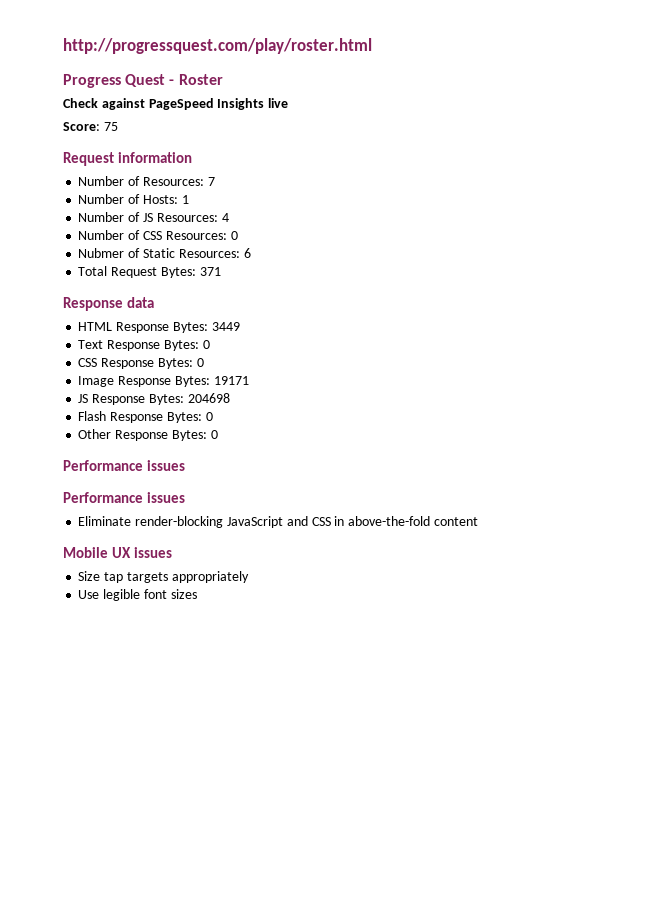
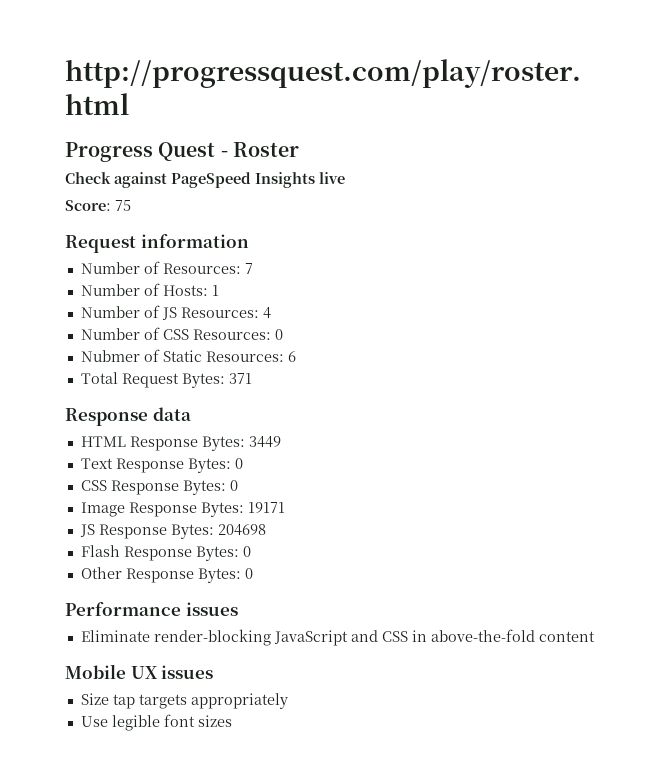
  Other Response Bytes: 0
- Performance issues

